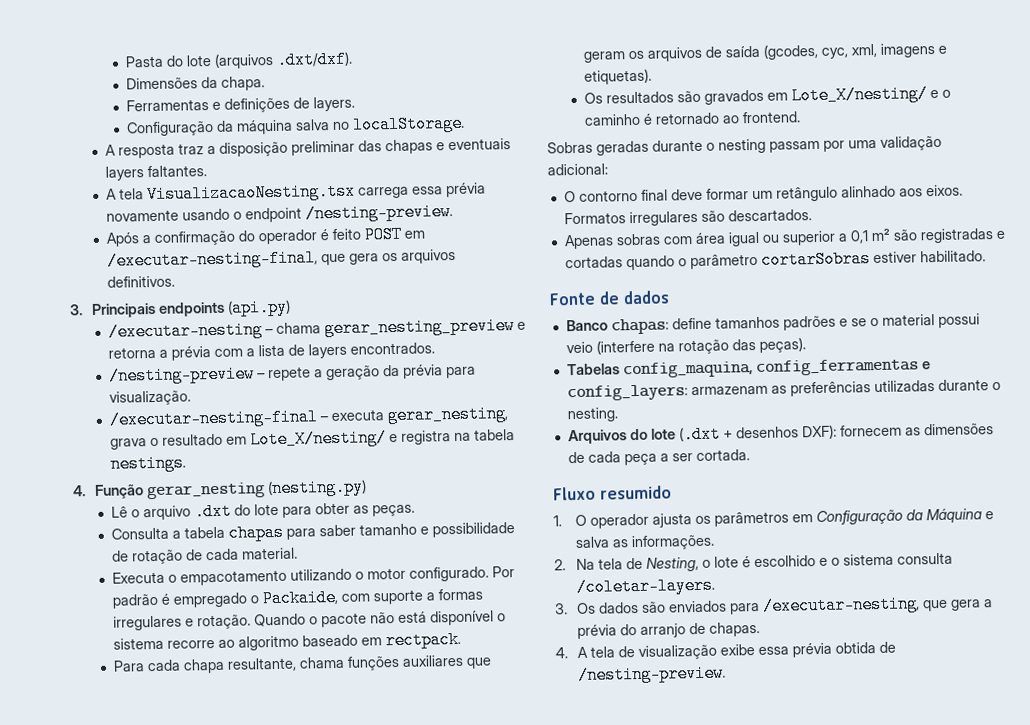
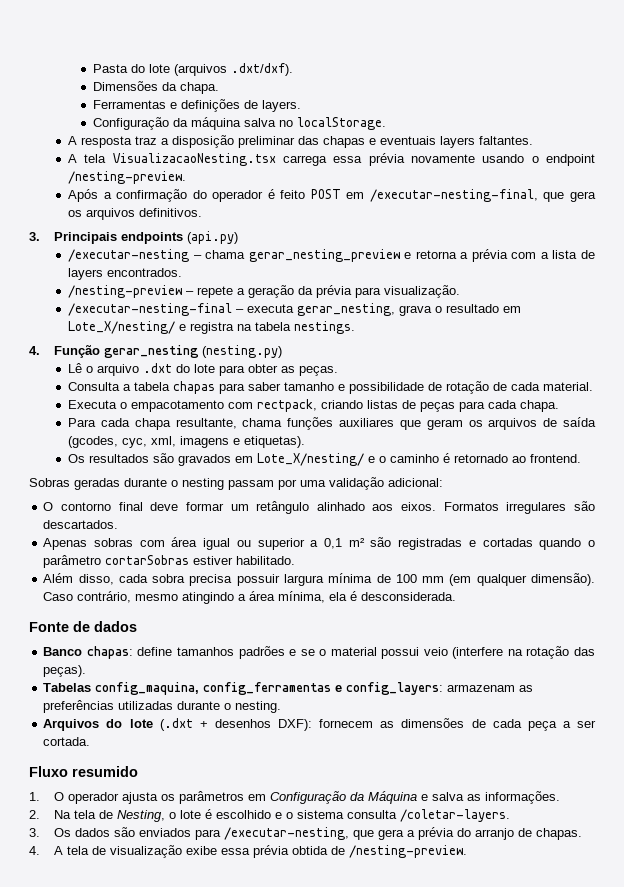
- Executa o empacotamento utilizando o motor configurado. Por padrão é empregado o Packaide, com suporte a formas irregulares e rotação. Quando o pacote não está disponível o sistema recorre ao algoritmo baseado em rectpack.
+ Executa o empacotamento com rectpack, criando listas de peças para cada chapa.
+ Além disso, cada sobra precisa possuir largura mínima de 100 mm (em qualquer dimensão). Caso contrário, mesmo atingindo a área mínima, ela é desconsiderada.

